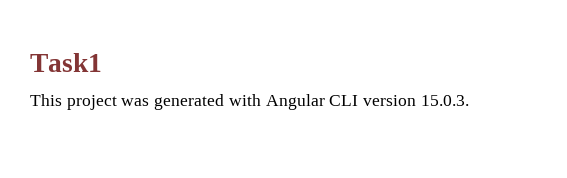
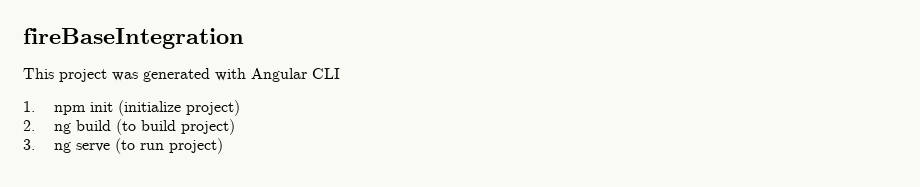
- Task1
+ fireBaseIntegration
- This project was generated with Angular CLI version 15.0.3.
+ This project was generated with Angular CLI
+ 1. npm init (initialize project)
+ 2. ng build (to build project)
+ 3. ng serve (to run project)

